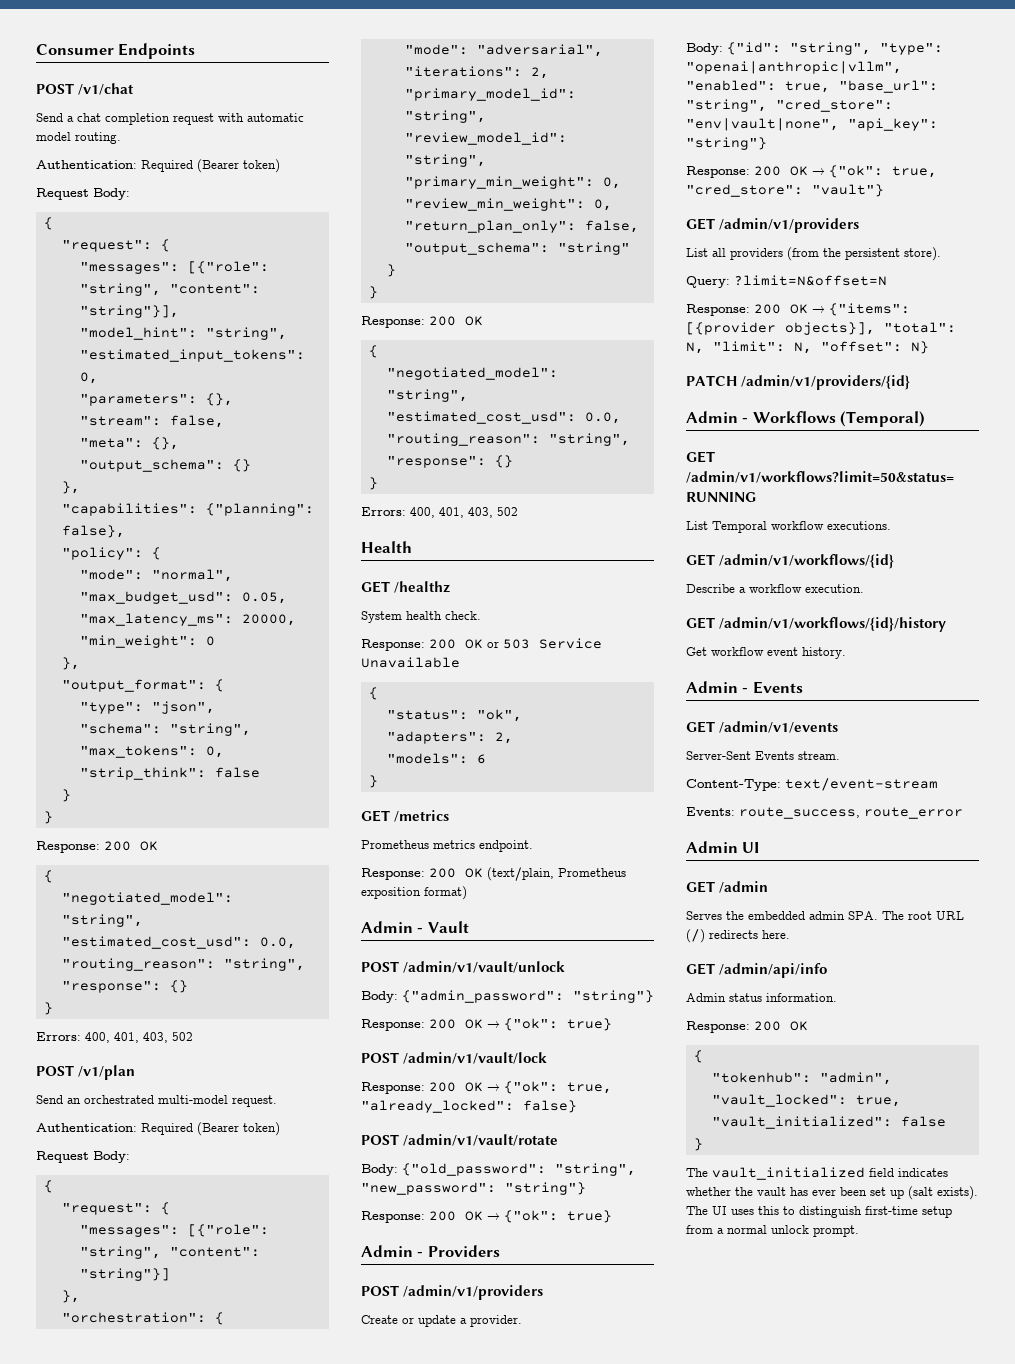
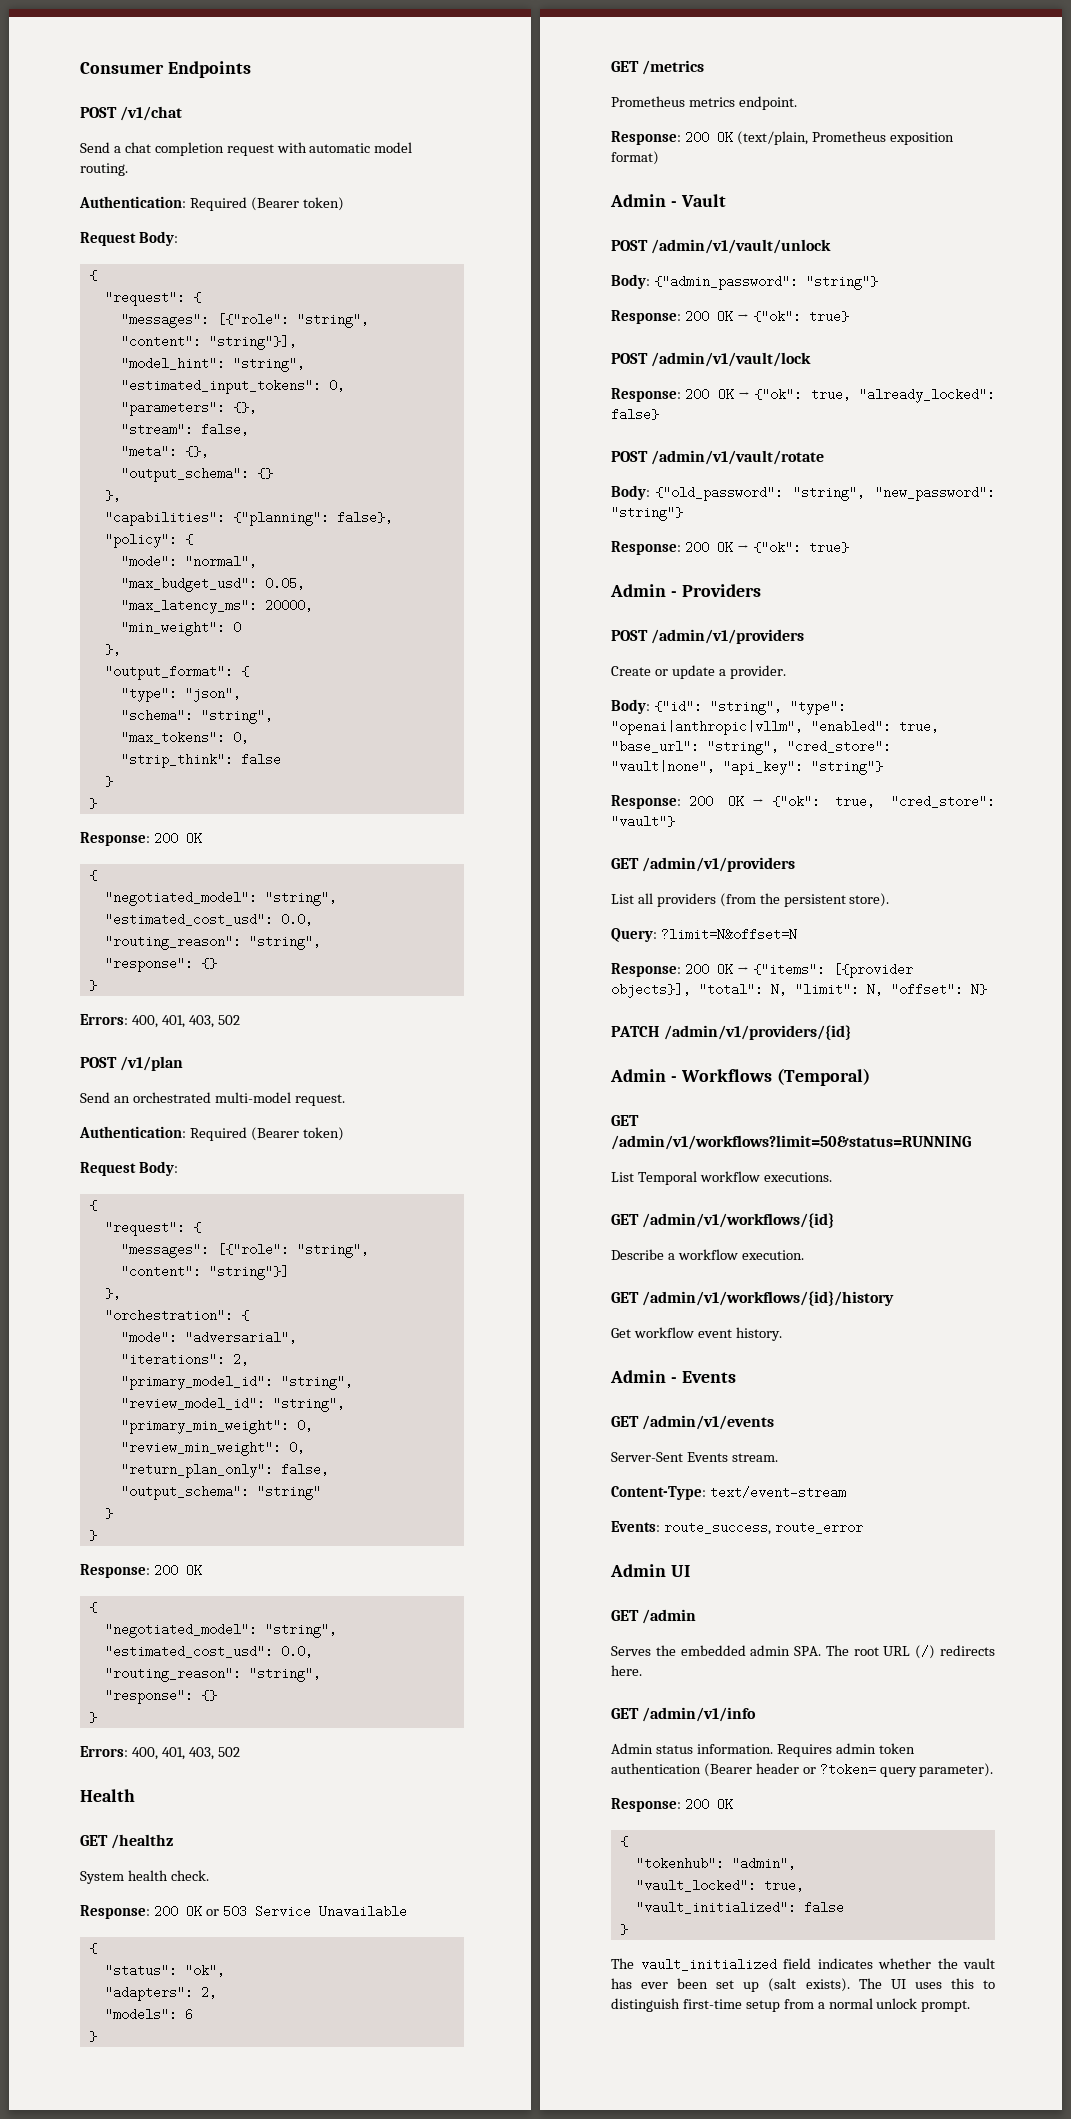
- Body: {"id": "string", "type": "openai|anthropic|vllm", "enabled": true, "base_url": "string", "cred_store": "env|vault|none", "api_key": "string"}
+ Body: {"id": "string", "type": "openai|anthropic|vllm", "enabled": true, "base_url": "string", "cred_store": "vault|none", "api_key": "string"}
- GET /admin/api/info
+ GET /admin/v1/info
+ Requires admin token authentication (Bearer header or ?token= query parameter).

